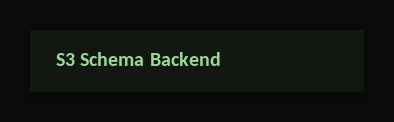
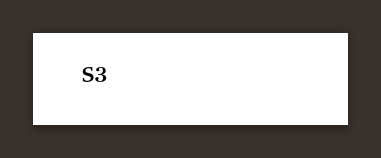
- S3 Schema Backend
+ S3

